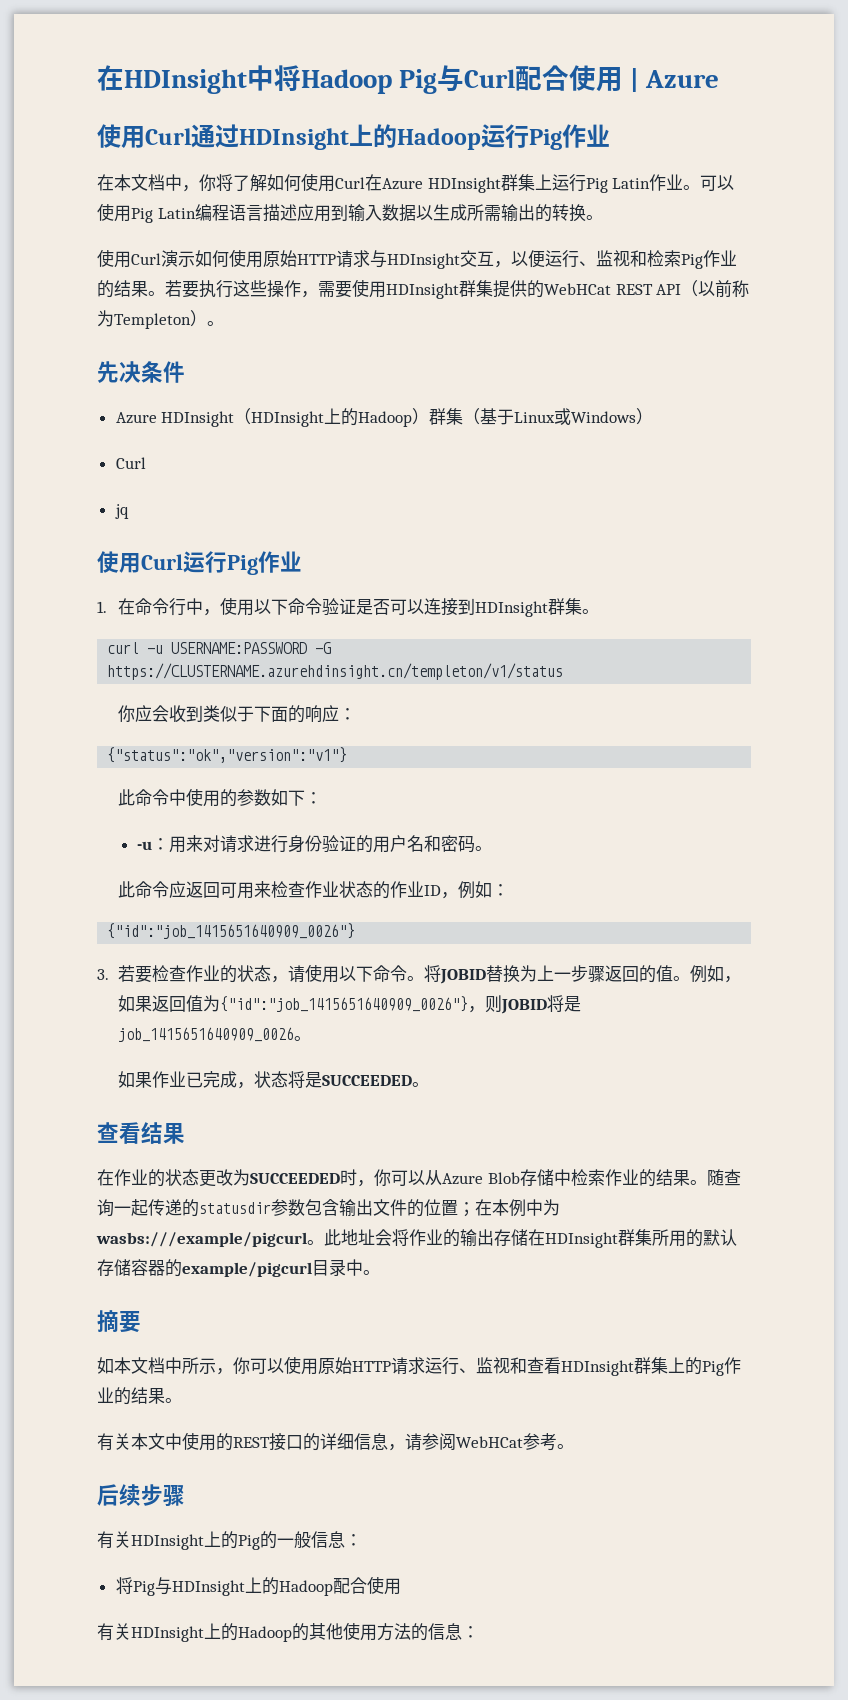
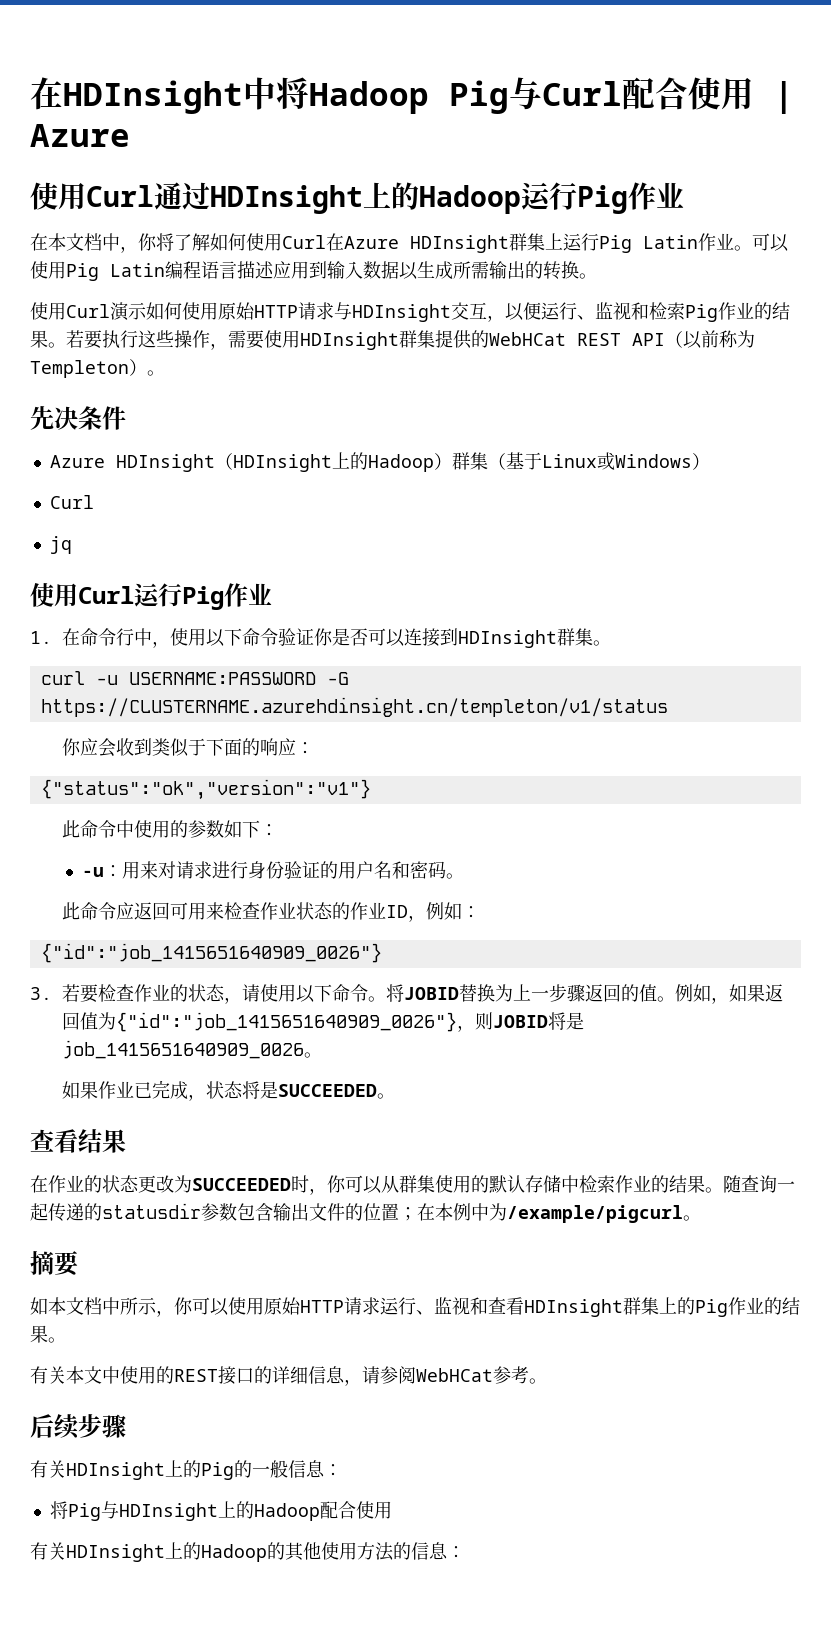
- 1.在命令行中，使用以下命令验证是否可以连接到HDInsight群集。
+ 1.在命令行中，使用以下命令验证你是否可以连接到HDInsight群集。
- 在作业的状态更改为SUCCEEDED时，你可以从Azure Blob存储中检索作业的结果。
+ 在作业的状态更改为SUCCEEDED时，你可以从群集使用的默认存储中检索作业的结果。
- 随查询一起传递的statusdir参数包含输出文件的位置；在本例中为wasbs:///example/pigcurl。此地址会将作业的输出存储在HDInsight群集所用的默认存储容器的example/pigcurl目录中。
+ 随查询一起传递的statusdir参数包含输出文件的位置；在本例中为/example/pigcurl。

